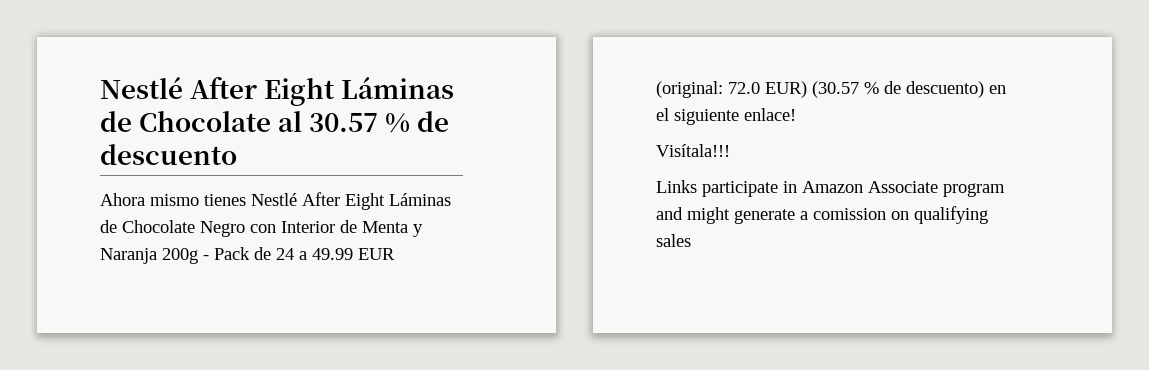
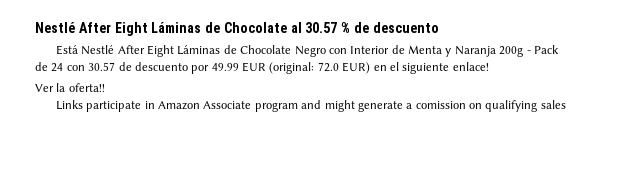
- Ahora mismo tienes Nestlé After Eight Láminas de Chocolate Negro con Interior de Menta y Naranja 200g - Pack de 24 a 49.99 EUR (original: 72.0 EUR) (30.57 % de descuento) en el siguiente enlace!
+ Está Nestlé After Eight Láminas de Chocolate Negro con Interior de Menta y Naranja 200g - Pack de 24 con 30.57 de descuento por 49.99 EUR (original: 72.0 EUR) en el siguiente enlace!
- Visítala!!!
+ Ver la oferta!!

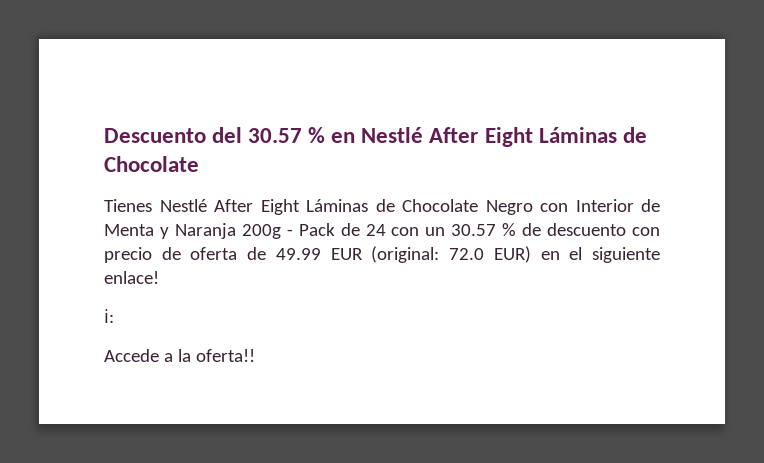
- Nestlé After Eight Láminas de Chocolate al 30.57 % de descuento
- Está Nestlé After Eight Láminas de Chocolate Negro con Interior de Menta y Naranja 200g - Pack de 24 con 30.57 de descuento por 49.99 EUR (original: 72.0 EUR) en el siguiente enlace!
+ Descuento del 30.57 % en Nestlé After Eight Láminas de Chocolate
+ Tienes Nestlé After Eight Láminas de Chocolate Negro con Interior de Menta y Naranja 200g - Pack de 24 con un 30.57 % de descuento con precio de oferta de 49.99 EUR (original: 72.0 EUR) en el siguiente enlace!
- Ver la oferta!!
+ ℹ:
+ Accede a la oferta!!
- Links participate in Amazon Associate program and might generate a comission on qualifying sales

